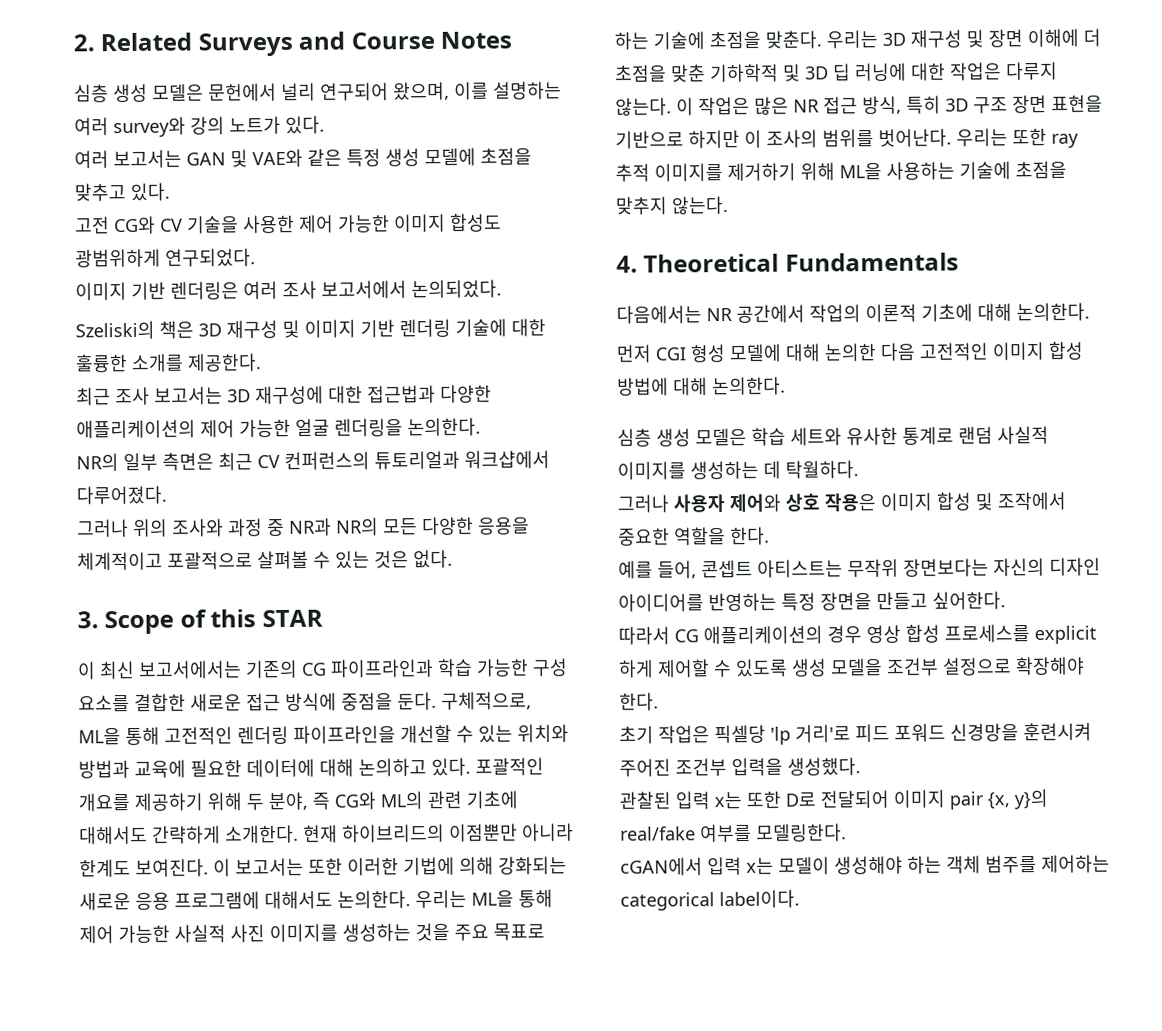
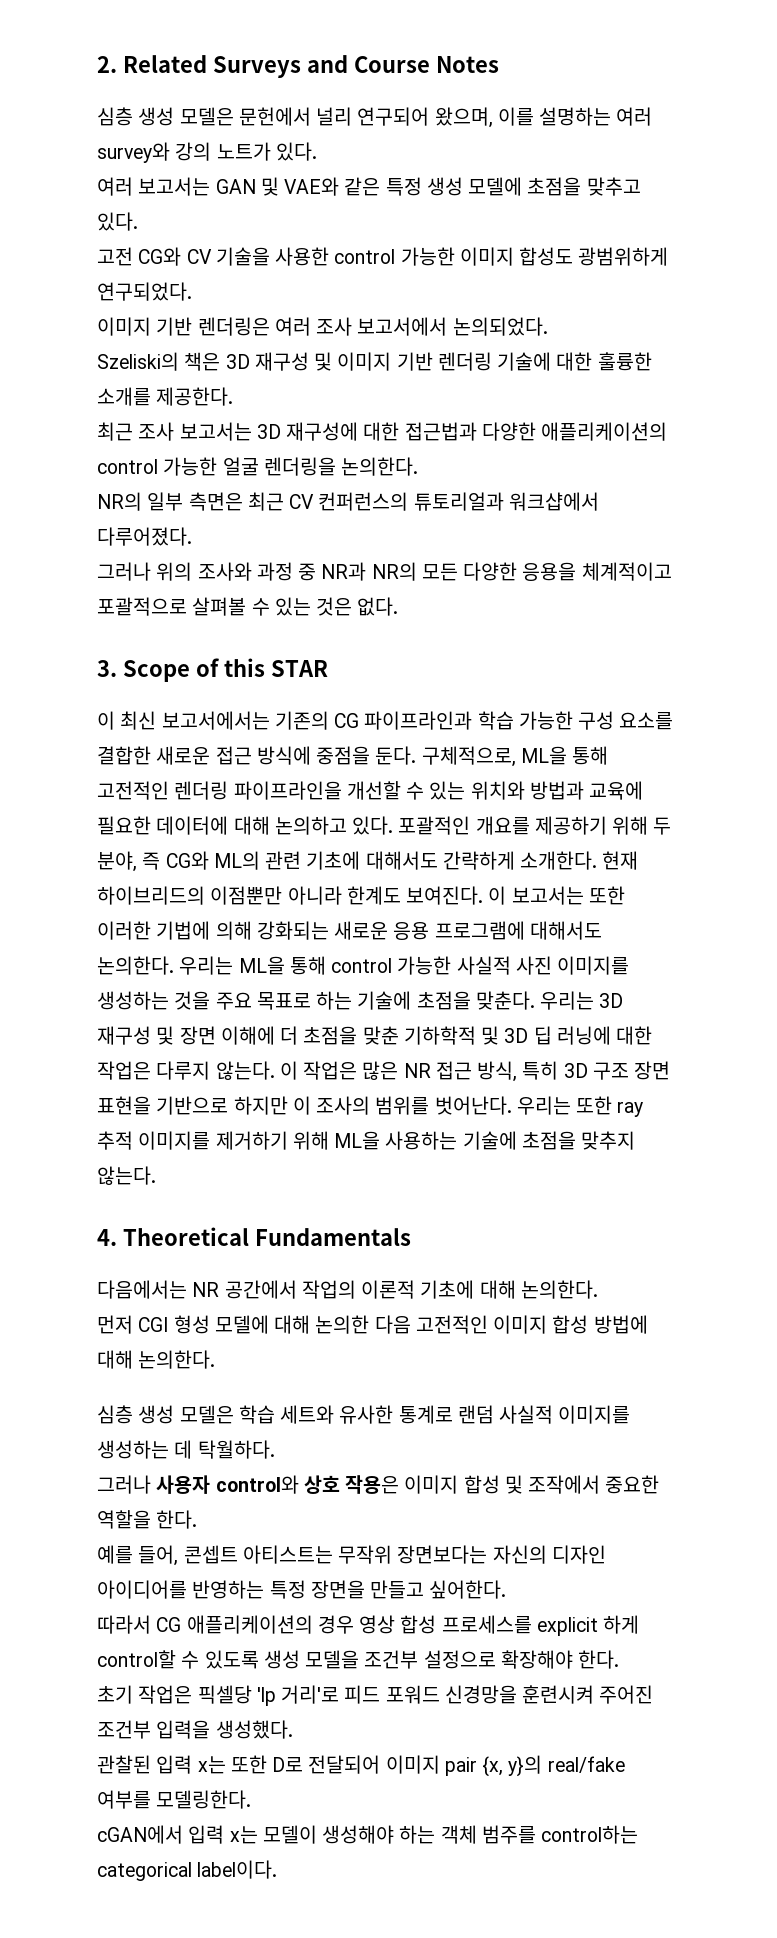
- 고전 CG와 CV 기술을 사용한 제어 가능한 이미지 합성도 광범위하게 연구되었다.
+ 고전 CG와 CV 기술을 사용한 control 가능한 이미지 합성도 광범위하게 연구되었다.
- 최근 조사 보고서는 3D 재구성에 대한 접근법과 다양한 애플리케이션의 제어 가능한 얼굴 렌더링을 논의한다.
+ 최근 조사 보고서는 3D 재구성에 대한 접근법과 다양한 애플리케이션의 control 가능한 얼굴 렌더링을 논의한다.
- 우리는 ML을 통해 제어 가능한 사실적 사진 이미지를 생성하는 것을 주요 목표로 하는 기술에 초점을 맞춘다.
+ 우리는 ML을 통해 control 가능한 사실적 사진 이미지를 생성하는 것을 주요 목표로 하는 기술에 초점을 맞춘다.
- 그러나 사용자 제어와 상호 작용은 이미지 합성 및 조작에서 중요한 역할을 한다.
+ 그러나 사용자 control와 상호 작용은 이미지 합성 및 조작에서 중요한 역할을 한다.
- 따라서 CG 애플리케이션의 경우 영상 합성 프로세스를 explicit 하게 제어할 수 있도록 생성 모델을 조건부 설정으로 확장해야 한다.
+ 따라서 CG 애플리케이션의 경우 영상 합성 프로세스를 explicit 하게 control할 수 있도록 생성 모델을 조건부 설정으로 확장해야 한다.
- cGAN에서 입력 x는 모델이 생성해야 하는 객체 범주를 제어하는 categorical label이다.
+ cGAN에서 입력 x는 모델이 생성해야 하는 객체 범주를 control하는 categorical label이다.

